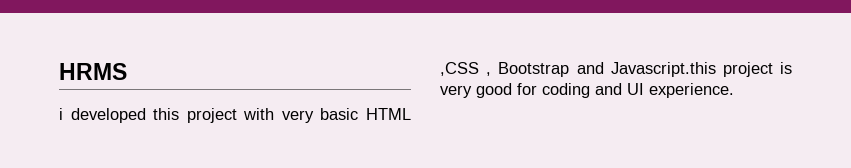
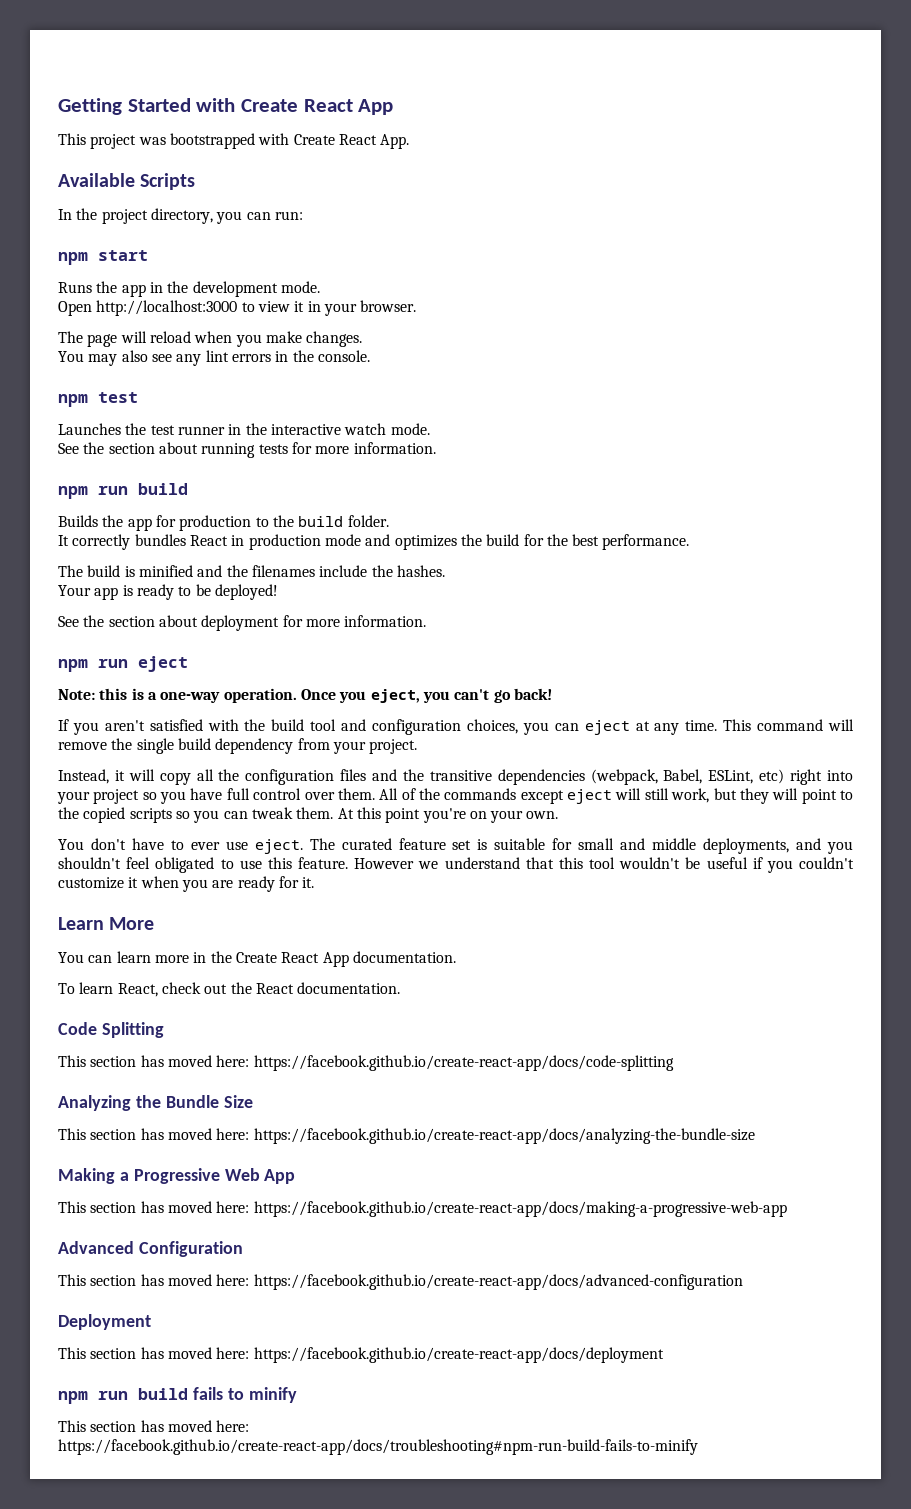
- HRMS
- i developed this project with very basic HTML ,CSS , Bootstrap and Javascript.this project is very good for coding and UI experience.
+ Getting Started with Create React App
+ This project was bootstrapped with Create React App.
+ Available Scripts
+ In the project directory, you can run:
+ npm start
+ Runs the app in the development mode.
+ Open http://localhost:3000 to view it in your browser.
+ The page will reload when you make changes.
+ You may also see any lint errors in the console.
+ npm test
+ Launches the test runner in the interactive watch mode.
+ See the section about running tests for more information.
+ npm run build
+ Builds the app for production to the build folder.
+ It correctly bundles React in production mode and optimizes the build for the best performance.
+ The build is minified and the filenames include the hashes.
+ Your app is ready to be deployed!
+ See the section about deployment for more information.
+ npm run eject
+ Note: this is a one-way operation. Once you eject, you can't go back!
+ If you aren't satisfied with the build tool and configuration choices, you can eject at any time. This command will remove the single build dependency from your project.
+ Instead, it will copy all the configuration files and the transitive dependencies (webpack, Babel, ESLint, etc) right into your project so you have full control over them. All of the commands except eject will still work, but they will point to the copied scripts so you can tweak them. At this point you're on your own.
+ You don't have to ever use eject. The curated feature set is suitable for small and middle deployments, and you shouldn't feel obligated to use this feature. However we understand that this tool wouldn't be useful if you couldn't customize it when you are ready for it.
+ Learn More
+ You can learn more in the Create React App documentation.
+ To learn React, check out the React documentation.
+ Code Splitting
+ This section has moved here: https://facebook.github.io/create-react-app/docs/code-splitting
+ Analyzing the Bundle Size
+ This section has moved here: https://facebook.github.io/create-react-app/docs/analyzing-the-bundle-size
+ Making a Progressive Web App
+ This section has moved here: https://facebook.github.io/create-react-app/docs/making-a-progressive-web-app
+ Advanced Configuration
+ This section has moved here: https://facebook.github.io/create-react-app/docs/advanced-configuration
+ Deployment
+ This section has moved here: https://facebook.github.io/create-react-app/docs/deployment
+ npm run build fails to minify
+ This section has moved here: https://facebook.github.io/create-react-app/docs/troubleshooting#npm-run-build-fails-to-minify

